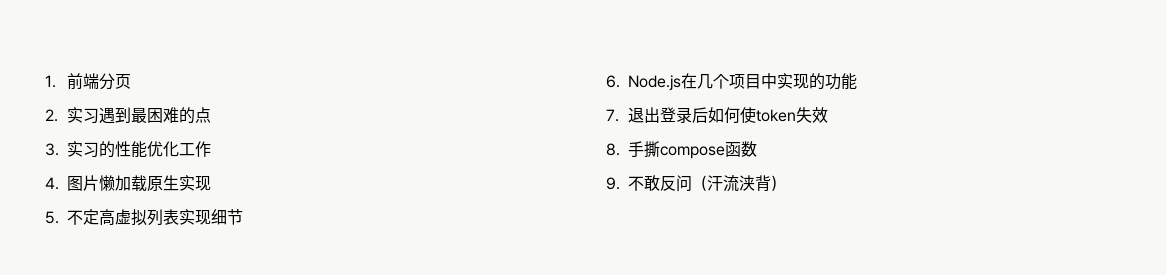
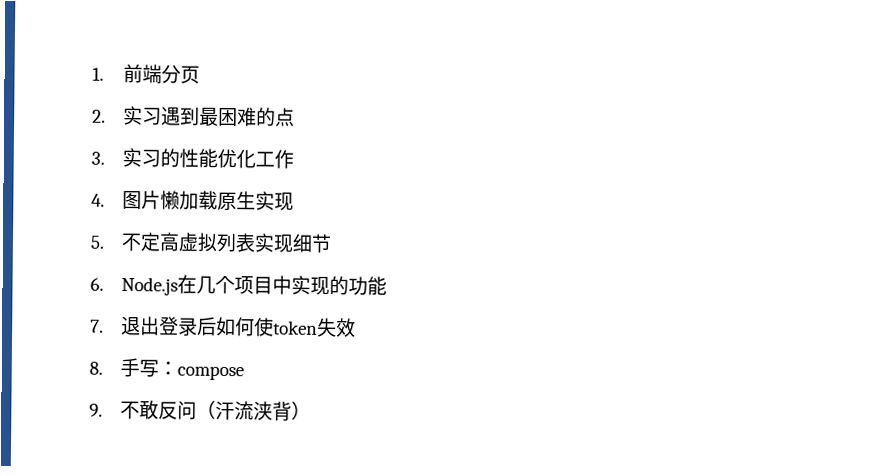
- 8.手撕compose函数
+ 8.手写：compose

